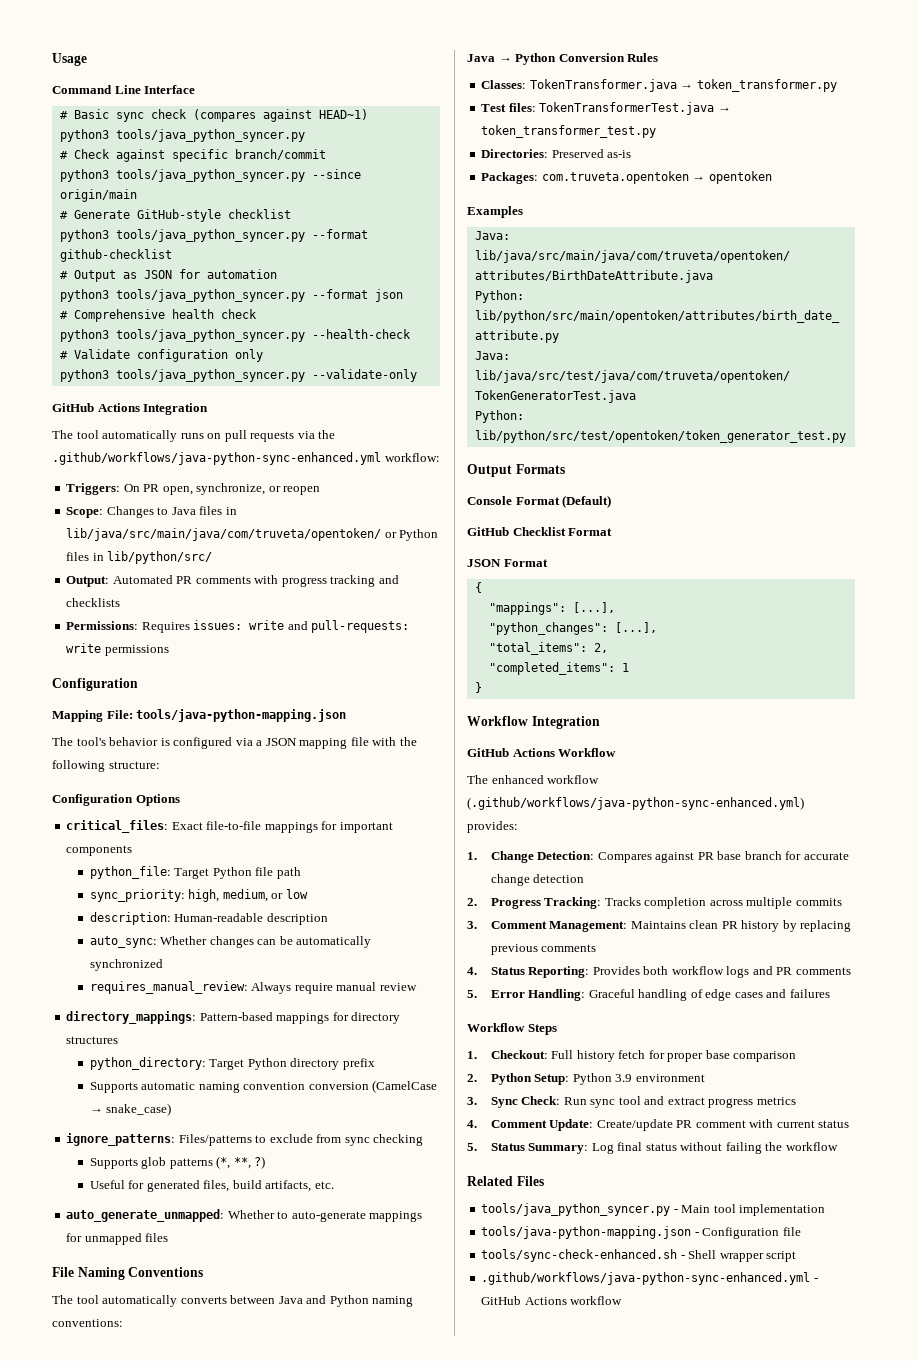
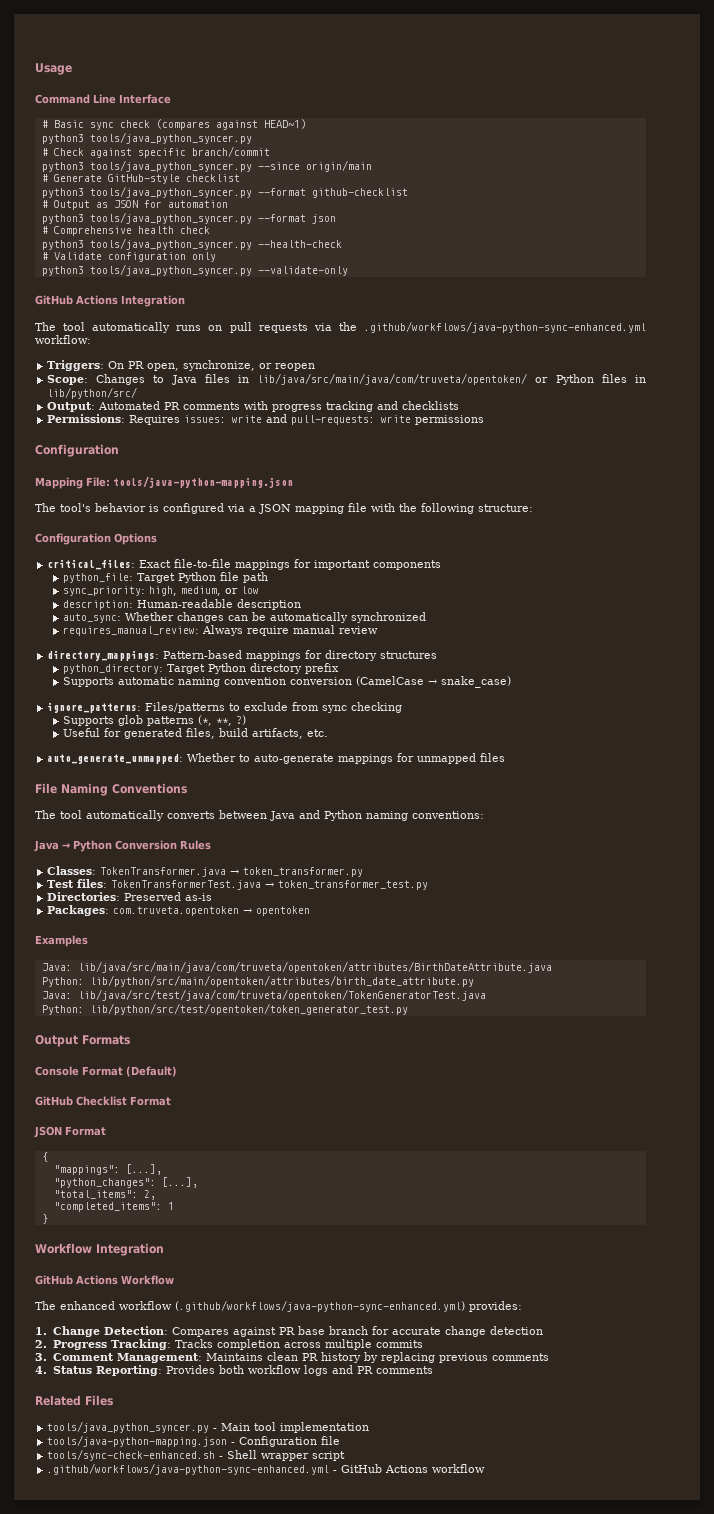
- 5. Error Handling: Graceful handling of edge cases and failures
- Workflow Steps
- 1. Checkout: Full history fetch for proper base comparison
- 2. Python Setup: Python 3.9 environment
- 3. Sync Check: Run sync tool and extract progress metrics
- 4. Comment Update: Create/update PR comment with current status
- 5. Status Summary: Log final status without failing the workflow

